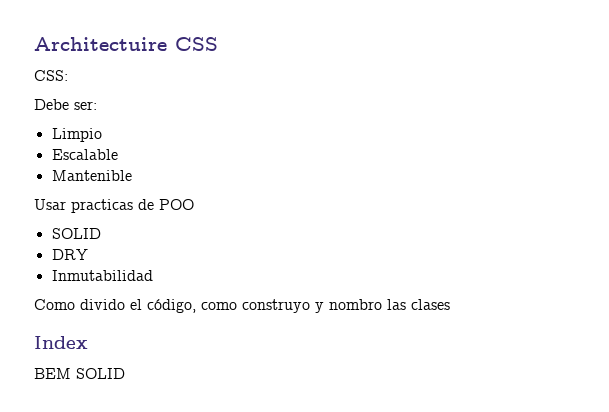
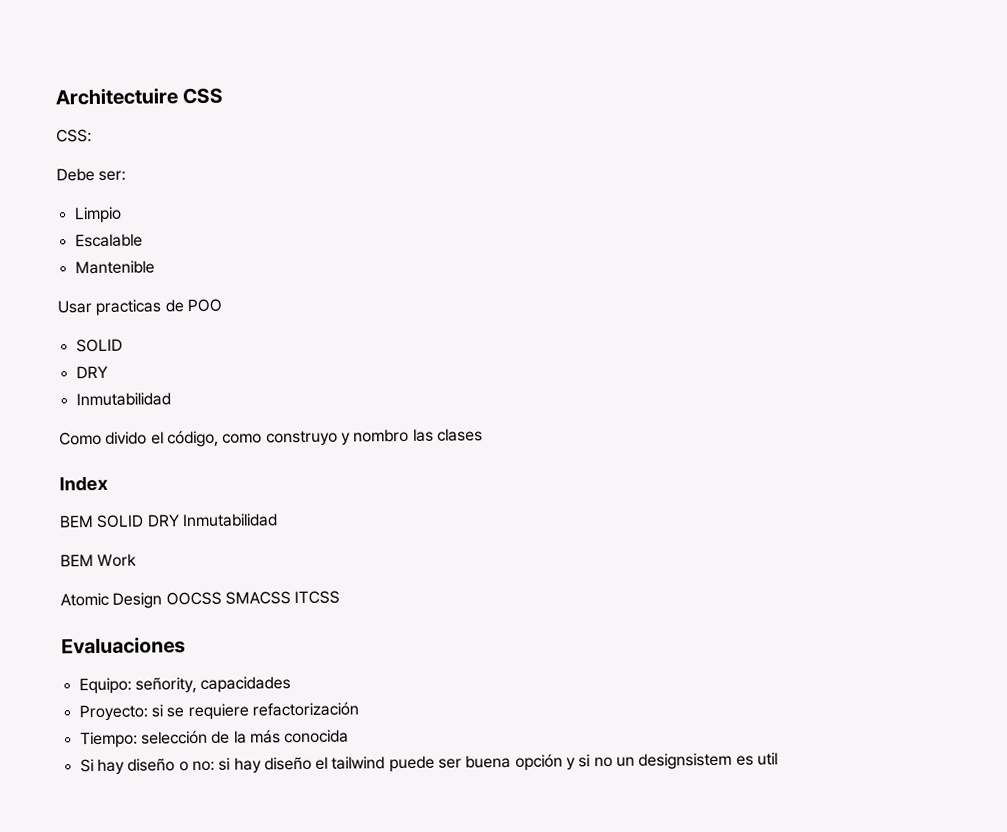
- BEM SOLID
+ BEM SOLID DRY Inmutabilidad
+ BEM Work
+ Atomic Design OOCSS SMACSS ITCSS
+ Evaluaciones
+ Equipo: señority, capacidades
+ Proyecto: si se requiere refactorización
+ Tiempo: selección de la más conocida
+ Si hay diseño o no: si hay diseño el tailwind puede ser buena opción y si no un designsistem es util

